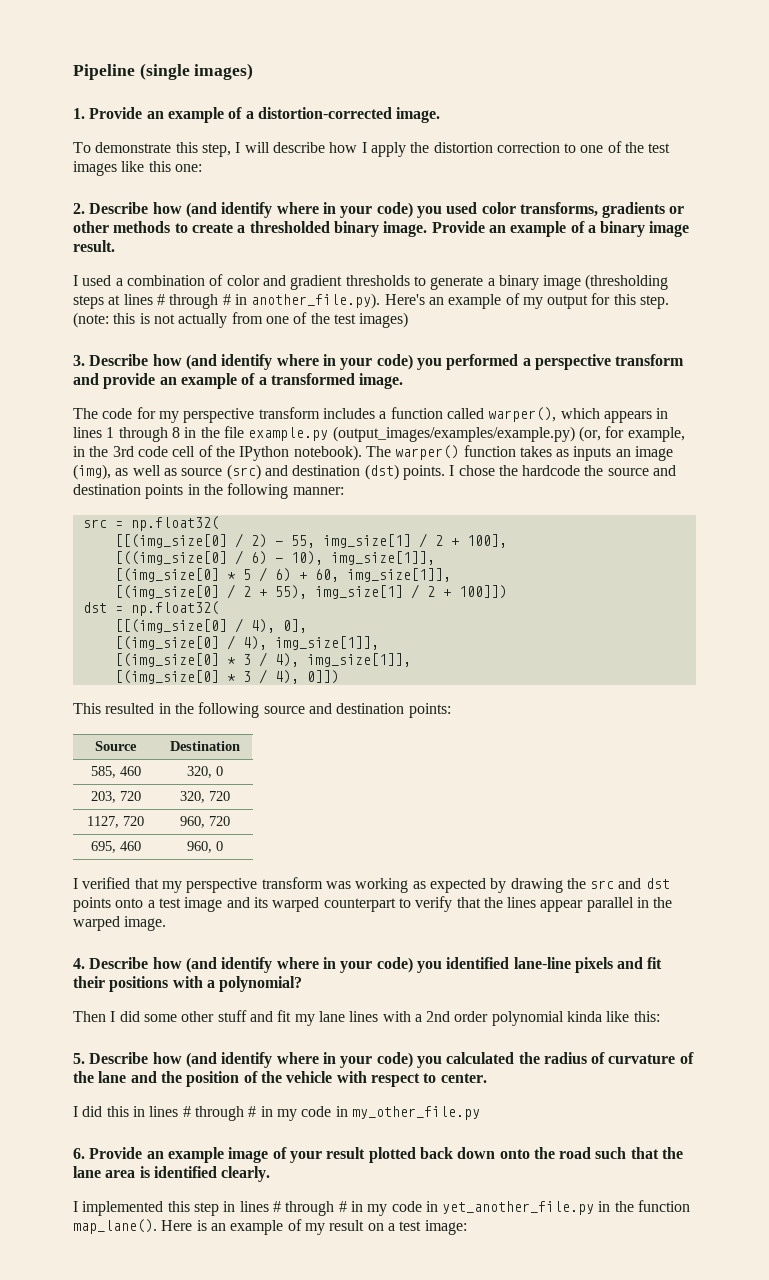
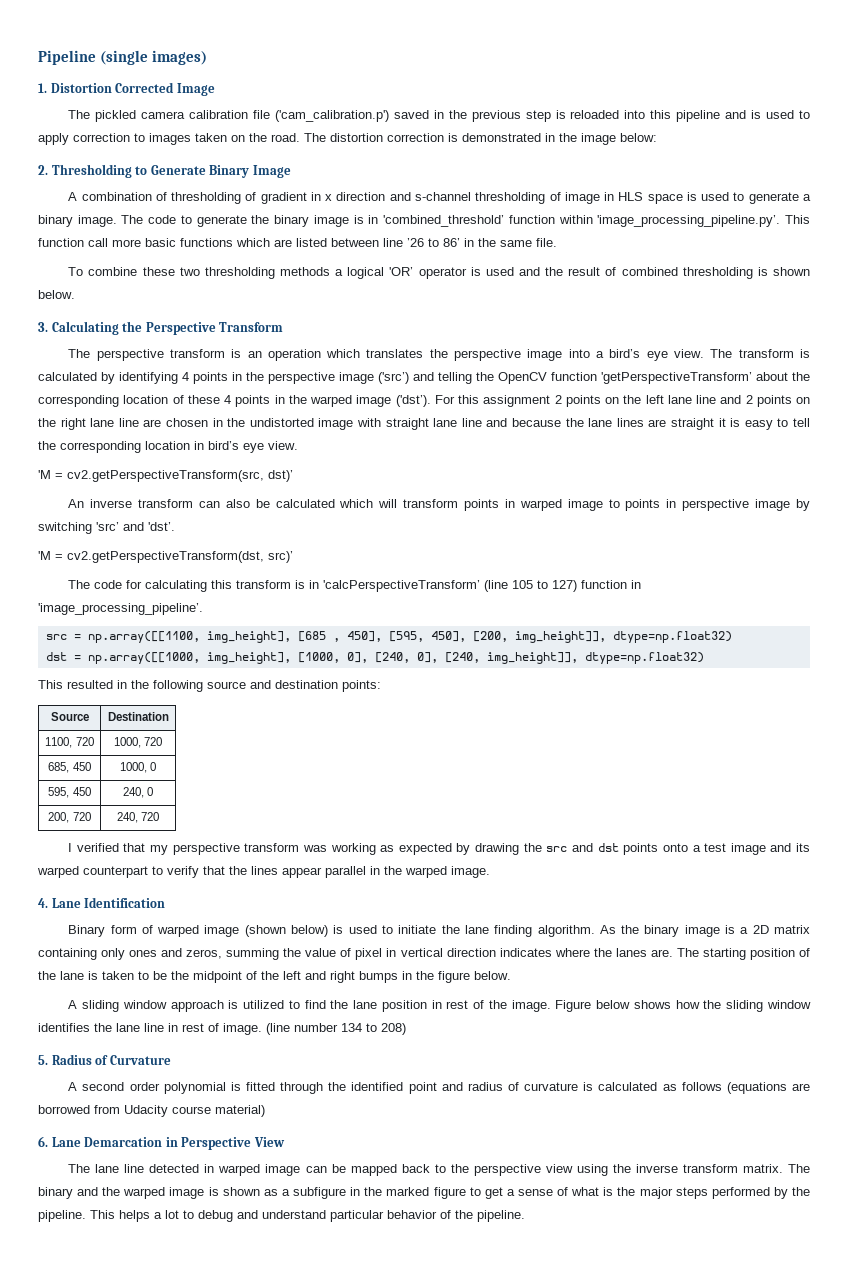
- 1. Provide an example of a distortion-corrected image.
- To demonstrate this step, I will describe how I apply the distortion correction to one of the test images like this one:
- 2. Describe how (and identify where in your code) you used color transforms, gradients or other methods to create a thresholded binary image. Provide an example of a binary image result.
- I used a combination of color and gradient thresholds to generate a binary image (thresholding steps at lines # through # in another_file.py). Here's an example of my output for this step. (note: this is not actually from one of the test images)
- 3. Describe how (and identify where in your code) you performed a perspective transform and provide an example of a transformed image.
- The code for my perspective transform includes a function called warper(), which appears in lines 1 through 8 in the file example.py (output_images/examples/example.py) (or, for example, in the 3rd code cell of the IPython notebook). The warper() function takes as inputs an image (img), as well as source (src) and destination (dst) points. I chose the hardcode the source and destination points in the following manner:
- src = np.float32(
- [[(img_size[0] / 2) - 55, img_size[1] / 2 + 100],
- [((img_size[0] / 6) - 10), img_size[1]],
- [(img_size[0] * 5 / 6) + 60, img_size[1]],
- [(img_size[0] / 2 + 55), img_size[1] / 2 + 100]])
- dst = np.float32(
- [[(img_size[0] / 4), 0],
- [(img_size[0] / 4), img_size[1]],
- [(img_size[0] * 3 / 4), img_size[1]],
- [(img_size[0] * 3 / 4), 0]])
+ 1. Distortion Corrected Image
+ The pickled camera calibration file ('cam_calibration.p') saved in the previous step is reloaded into this pipeline and is used to apply correction to images taken on the road. The distortion correction is demonstrated in the image below:
+ 2. Thresholding to Generate Binary Image
+ A combination of thresholding of gradient in x direction and s-channel thresholding of image in HLS space is used to generate a binary image. The code to generate the binary image is in 'combined_threshold’ function within 'image_processing_pipeline.py’. This function call more basic functions which are listed between line ’26 to 86’ in the same file.
+ To combine these two thresholding methods a logical 'OR’ operator is used and the result of combined thresholding is shown below.
+ 3. Calculating the Perspective Transform
+ The perspective transform is an operation which translates the perspective image into a bird’s eye view. The transform is calculated by identifying 4 points in the perspective image ('src’) and telling the OpenCV function 'getPerspectiveTransform’ about the corresponding location of these 4 points in the warped image ('dst’). For this assignment 2 points on the left lane line and 2 points on the right lane line are chosen in the undistorted image with straight lane line and because the lane lines are straight it is easy to tell the corresponding location in bird’s eye view.
+ 'M = cv2.getPerspectiveTransform(src, dst)’
+ An inverse transform can also be calculated which will transform points in warped image to points in perspective image by switching 'src’ and 'dst’.
+ 'M = cv2.getPerspectiveTransform(dst, src)’
+ The code for calculating this transform is in 'calcPerspectiveTransform’ (line 105 to 127) function in 'image_processing_pipeline’.
+ src = np.array([[1100, img_height], [685 , 450], [595, 450], [200, img_height]], dtype=np.float32)
+ dst = np.array([[1000, img_height], [1000, 0], [240, 0], [240, img_height]], dtype=np.float32)
- 585, 460 | 320, 0
- 203, 720 | 320, 720
- 1127, 720 | 960, 720
- 695, 460 | 960, 0
+ 1100, 720 | 1000, 720
+ 685, 450 | 1000, 0
+ 595, 450 | 240, 0
+ 200, 720 | 240, 720
- 4. Describe how (and identify where in your code) you identified lane-line pixels and fit their positions with a polynomial?
- Then I did some other stuff and fit my lane lines with a 2nd order polynomial kinda like this:
- 5. Describe how (and identify where in your code) you calculated the radius of curvature of the lane and the position of the vehicle with respect to center.
- I did this in lines # through # in my code in my_other_file.py
- 6. Provide an example image of your result plotted back down onto the road such that the lane area is identified clearly.
- I implemented this step in lines # through # in my code in yet_another_file.py in the function map_lane(). Here is an example of my result on a test image:
+ 4. Lane Identification
+ Binary form of warped image (shown below) is used to initiate the lane finding algorithm. As the binary image is a 2D matrix containing only ones and zeros, summing the value of pixel in vertical direction indicates where the lanes are. The starting position of the lane is taken to be the midpoint of the left and right bumps in the figure below.
+ A sliding window approach is utilized to find the lane position in rest of the image. Figure below shows how the sliding window identifies the lane line in rest of image. (line number 134 to 208)
+ 5. Radius of Curvature
+ A second order polynomial is fitted through the identified point and radius of curvature is calculated as follows (equations are borrowed from Udacity course material)
+ 6. Lane Demarcation in Perspective View
+ The lane line detected in warped image can be mapped back to the perspective view using the inverse transform matrix. The binary and the warped image is shown as a subfigure in the marked figure to get a sense of what is the major steps performed by the pipeline. This helps a lot to debug and understand particular behavior of the pipeline.

